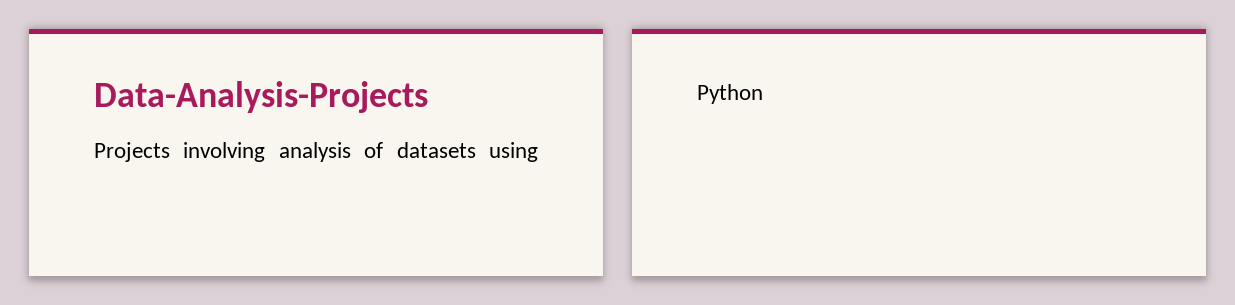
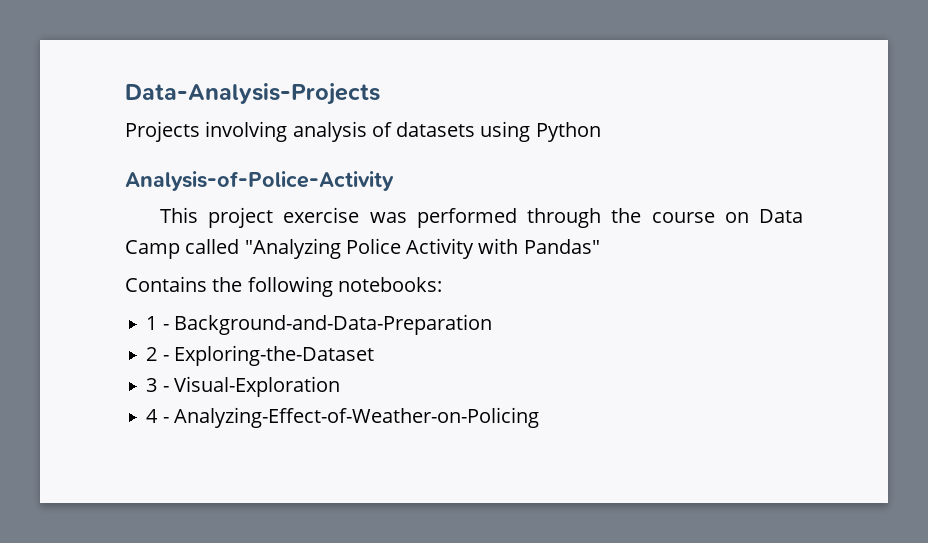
+ Analysis-of-Police-Activity
+ This project exercise was performed through the course on Data Camp called "Analyzing Police Activity with Pandas"
+ Contains the following notebooks:
+ 1 - Background-and-Data-Preparation
+ 2 - Exploring-the-Dataset
+ 3 - Visual-Exploration
+ 4 - Analyzing-Effect-of-Weather-on-Policing

